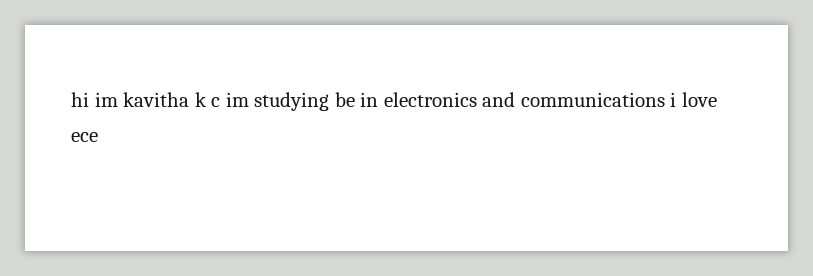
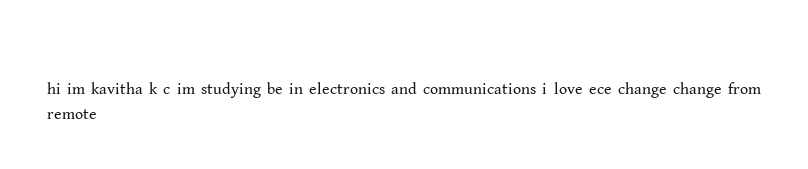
- hi im kavitha k c im studying be in electronics and communications i love ece
+ hi im kavitha k c im studying be in electronics and communications i love ece change change from remote

